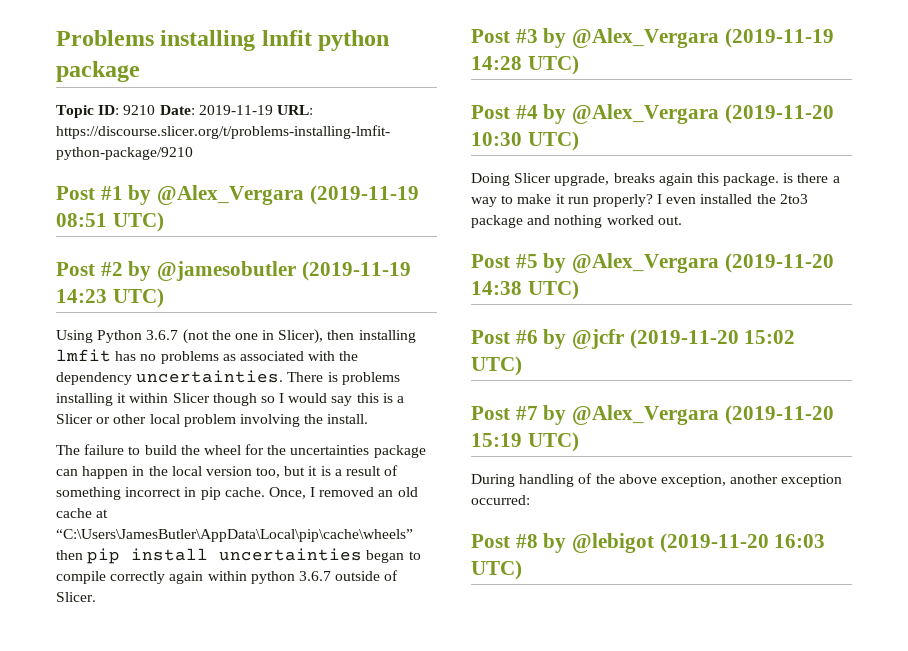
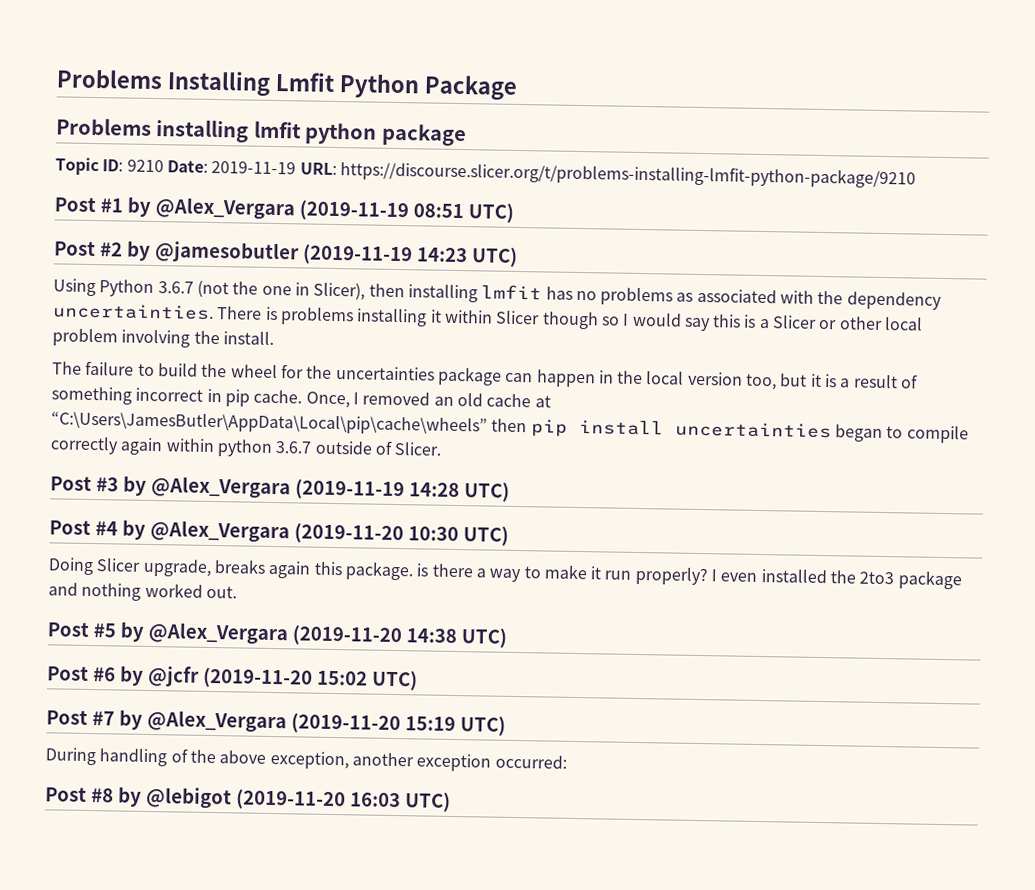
+ Problems Installing Lmfit Python Package

